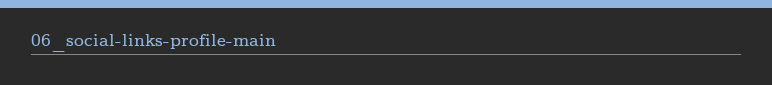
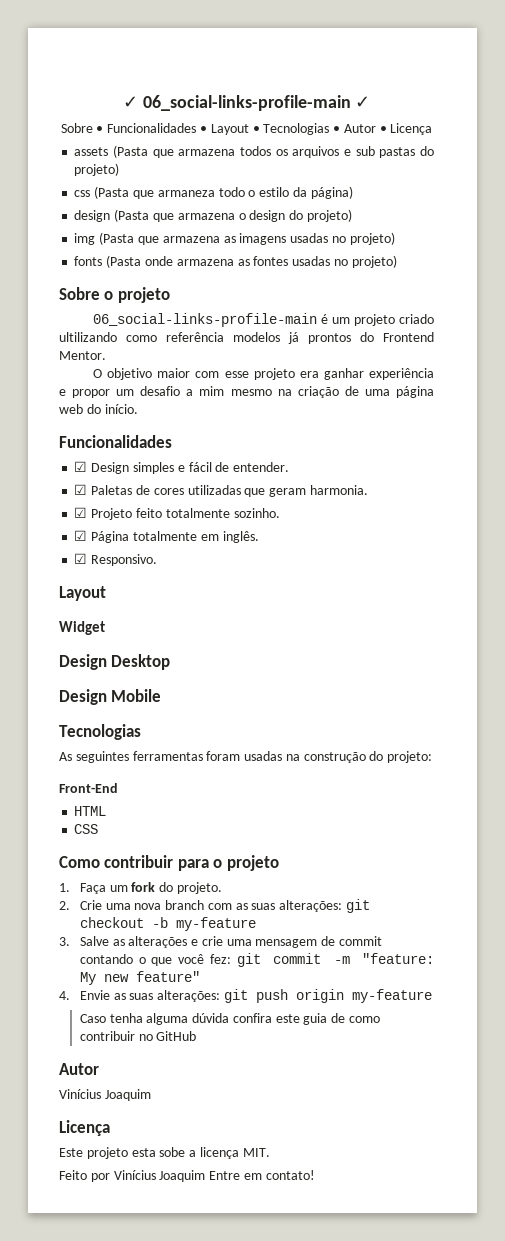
- 06_social-links-profile-main
+ ✓ 06_social-links-profile-main ✓
+ Sobre • Funcionalidades • Layout • Tecnologias • Autor • Licença
+ assets (Pasta que armazena todos os arquivos e sub pastas do projeto)
+ css (Pasta que armaneza todo o estilo da página)
+ design (Pasta que armazena o design do projeto)
+ img (Pasta que armazena as imagens usadas no projeto)
+ fonts (Pasta onde armazena as fontes usadas no projeto)
+ Sobre o projeto
+ 06_social-links-profile-main é um projeto criado ultilizando como referência modelos já prontos do Frontend Mentor.
+ O objetivo maior com esse projeto era ganhar experiência e propor um desafio a mim mesmo na criação de uma página web do início.
+ Funcionalidades
+ ☑ Design simples e fácil de entender.
+ ☑ Paletas de cores utilizadas que geram harmonia.
+ ☑ Projeto feito totalmente sozinho.
+ ☑ Página totalmente em inglês.
+ ☑ Responsivo.
+ Layout
+ Widget
+ Design Desktop
+ Design Mobile
+ Tecnologias
+ As seguintes ferramentas foram usadas na construção do projeto:
+ Front-End
+ HTML
+ CSS
+ Como contribuir para o projeto
+ 1. Faça um fork do projeto.
+ 2. Crie uma nova branch com as suas alterações: git checkout -b my-feature
+ 3. Salve as alterações e crie uma mensagem de commit contando o que você fez: git commit -m "feature: My new feature"
+ 4. Envie as suas alterações: git push origin my-feature
+ Caso tenha alguma dúvida confira este guia de como contribuir no GitHub
+ Autor
+ Vinícius Joaquim
+ Licença
+ Este projeto esta sobe a licença MIT.
+ Feito por Vinícius Joaquim Entre em contato!

